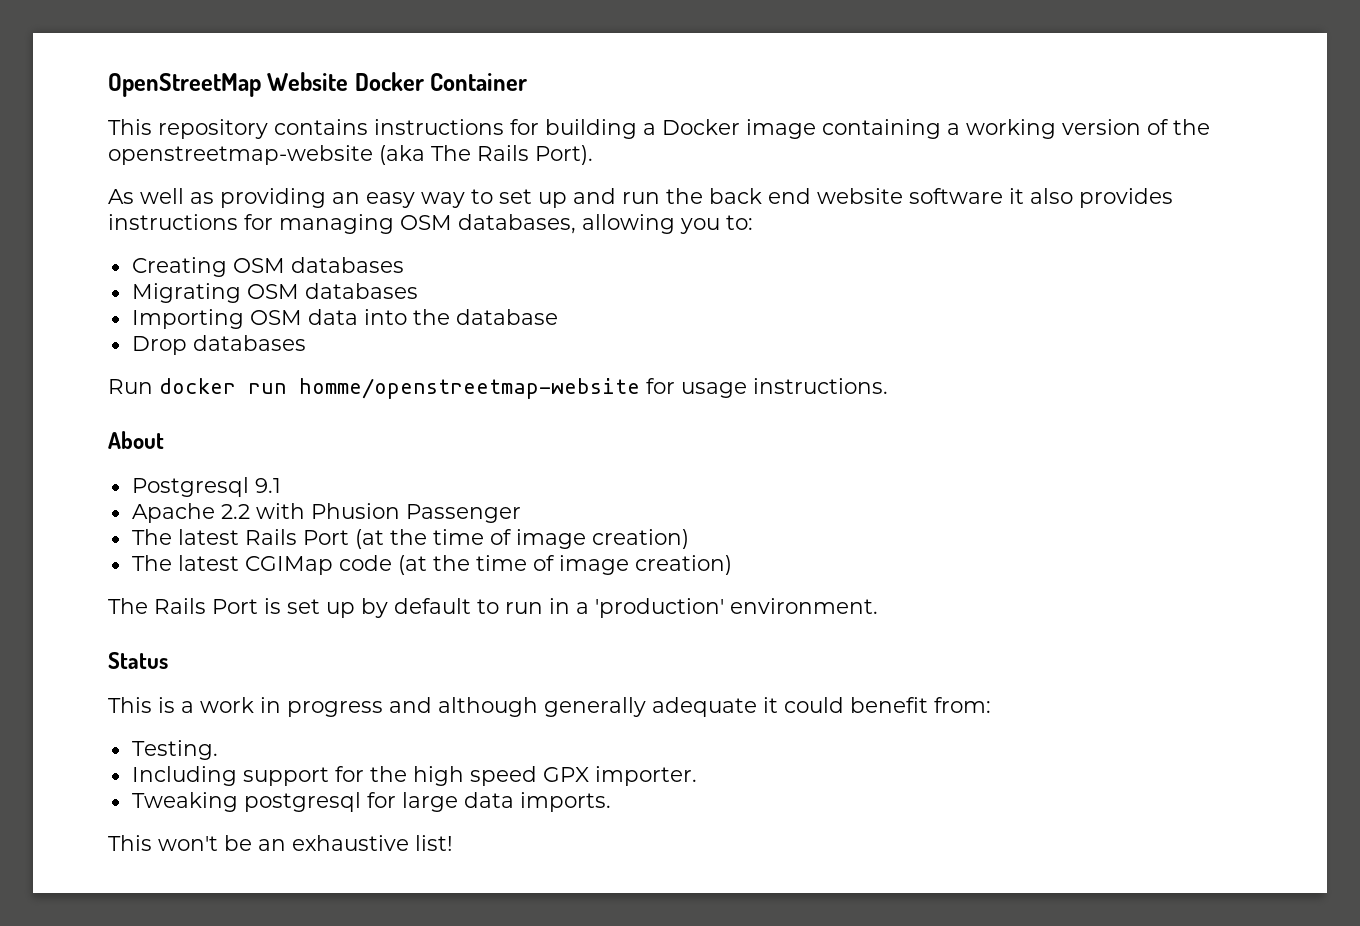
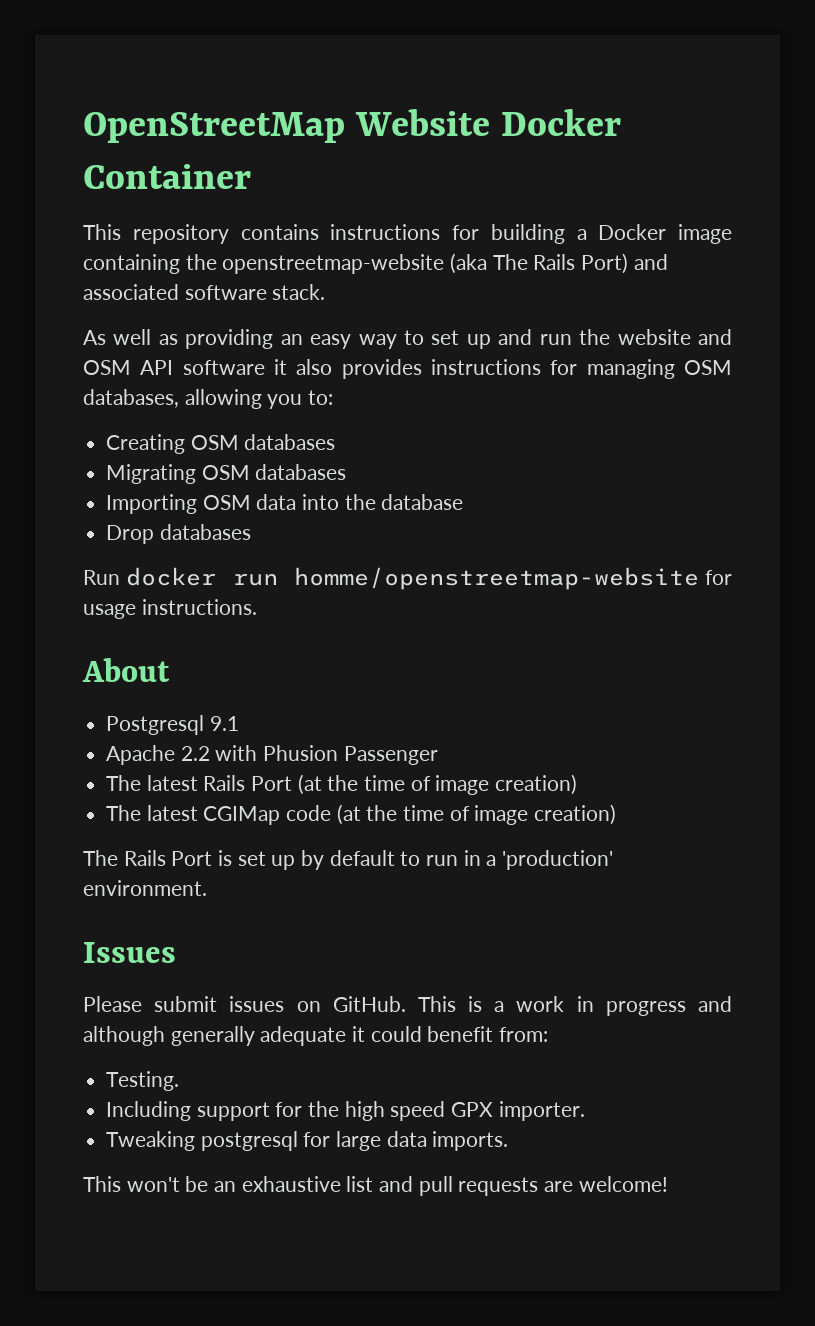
- This repository contains instructions for building a Docker image containing a working version of the openstreetmap-website (aka The Rails Port).
+ This repository contains instructions for building a Docker image containing the openstreetmap-website (aka The Rails Port) and associated software stack.
- As well as providing an easy way to set up and run the back end website software it also provides instructions for managing OSM databases, allowing you to:
+ As well as providing an easy way to set up and run the website and OSM API software it also provides instructions for managing OSM databases, allowing you to:
- Status
- This is a work in progress and although generally adequate it could benefit from:
+ Issues
+ Please submit issues on GitHub. This is a work in progress and although generally adequate it could benefit from:
- This won't be an exhaustive list!
+ This won't be an exhaustive list and pull requests are welcome!

